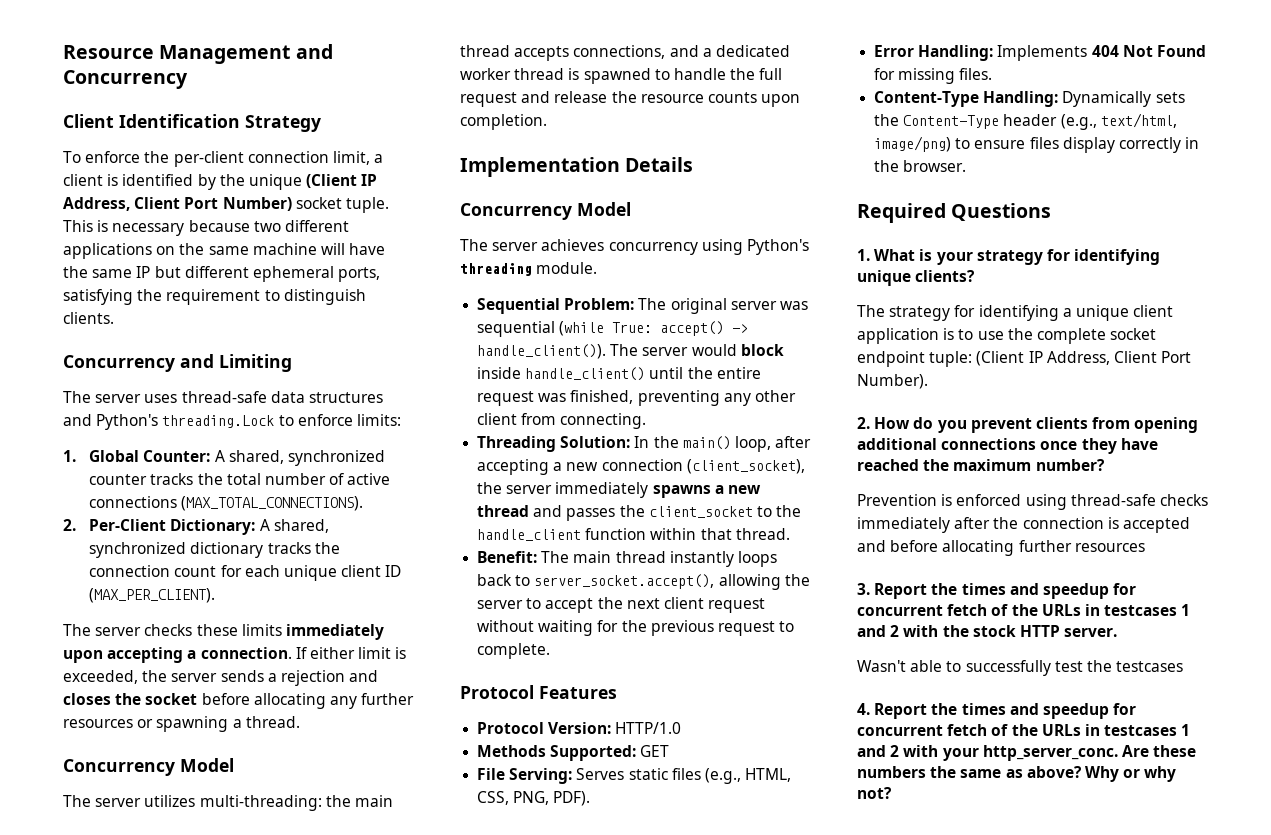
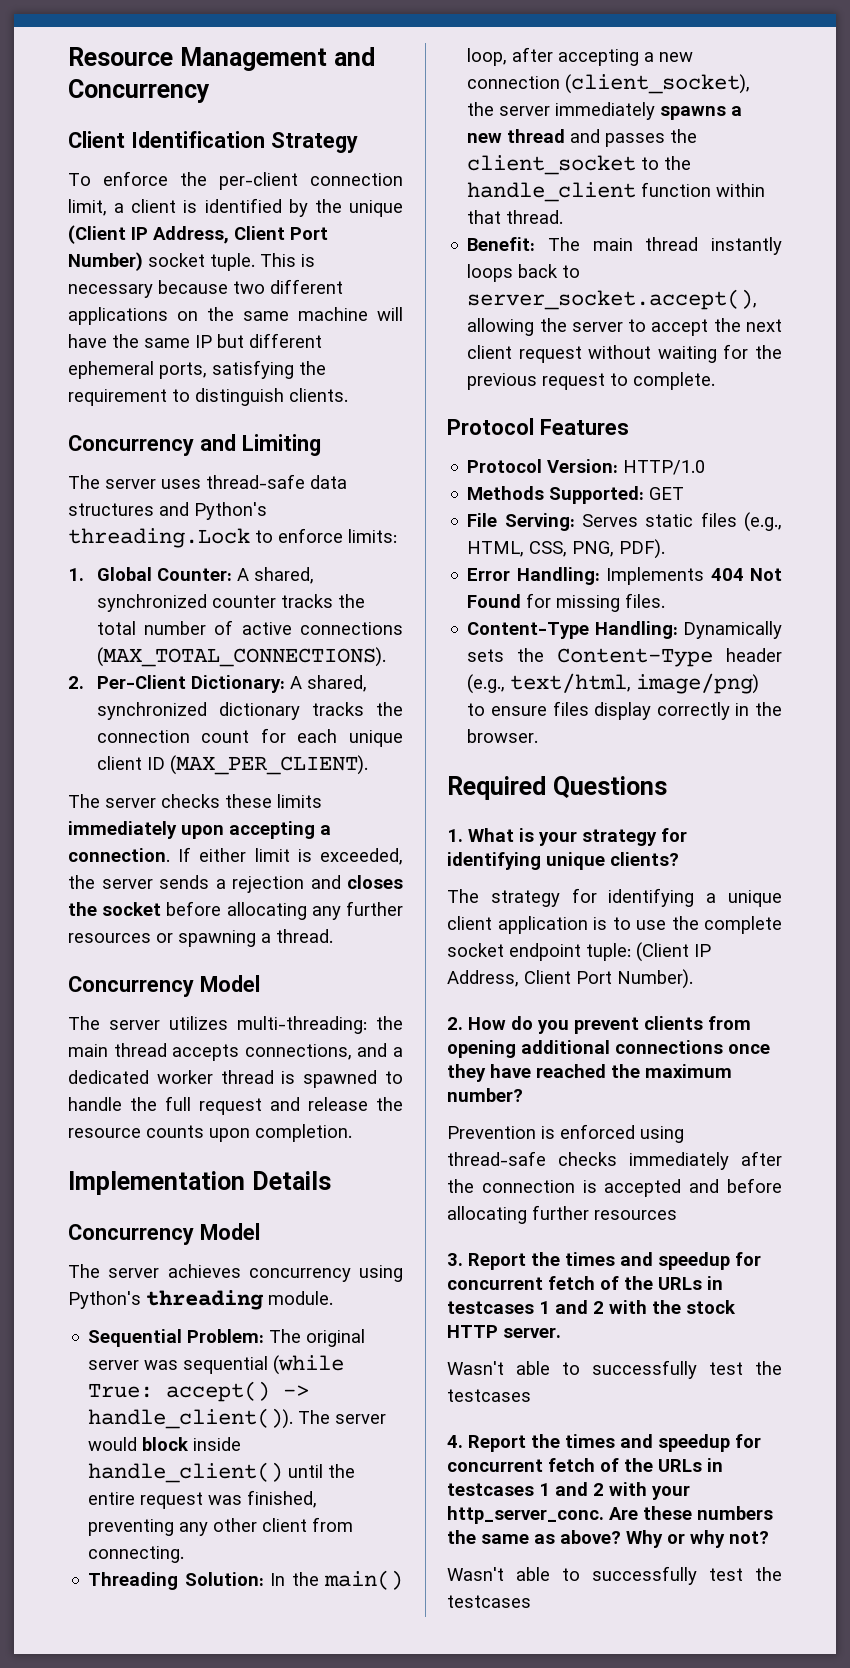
  Why or why not?
+ Wasn't able to successfully test the testcases

